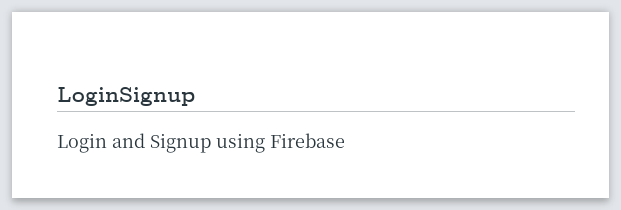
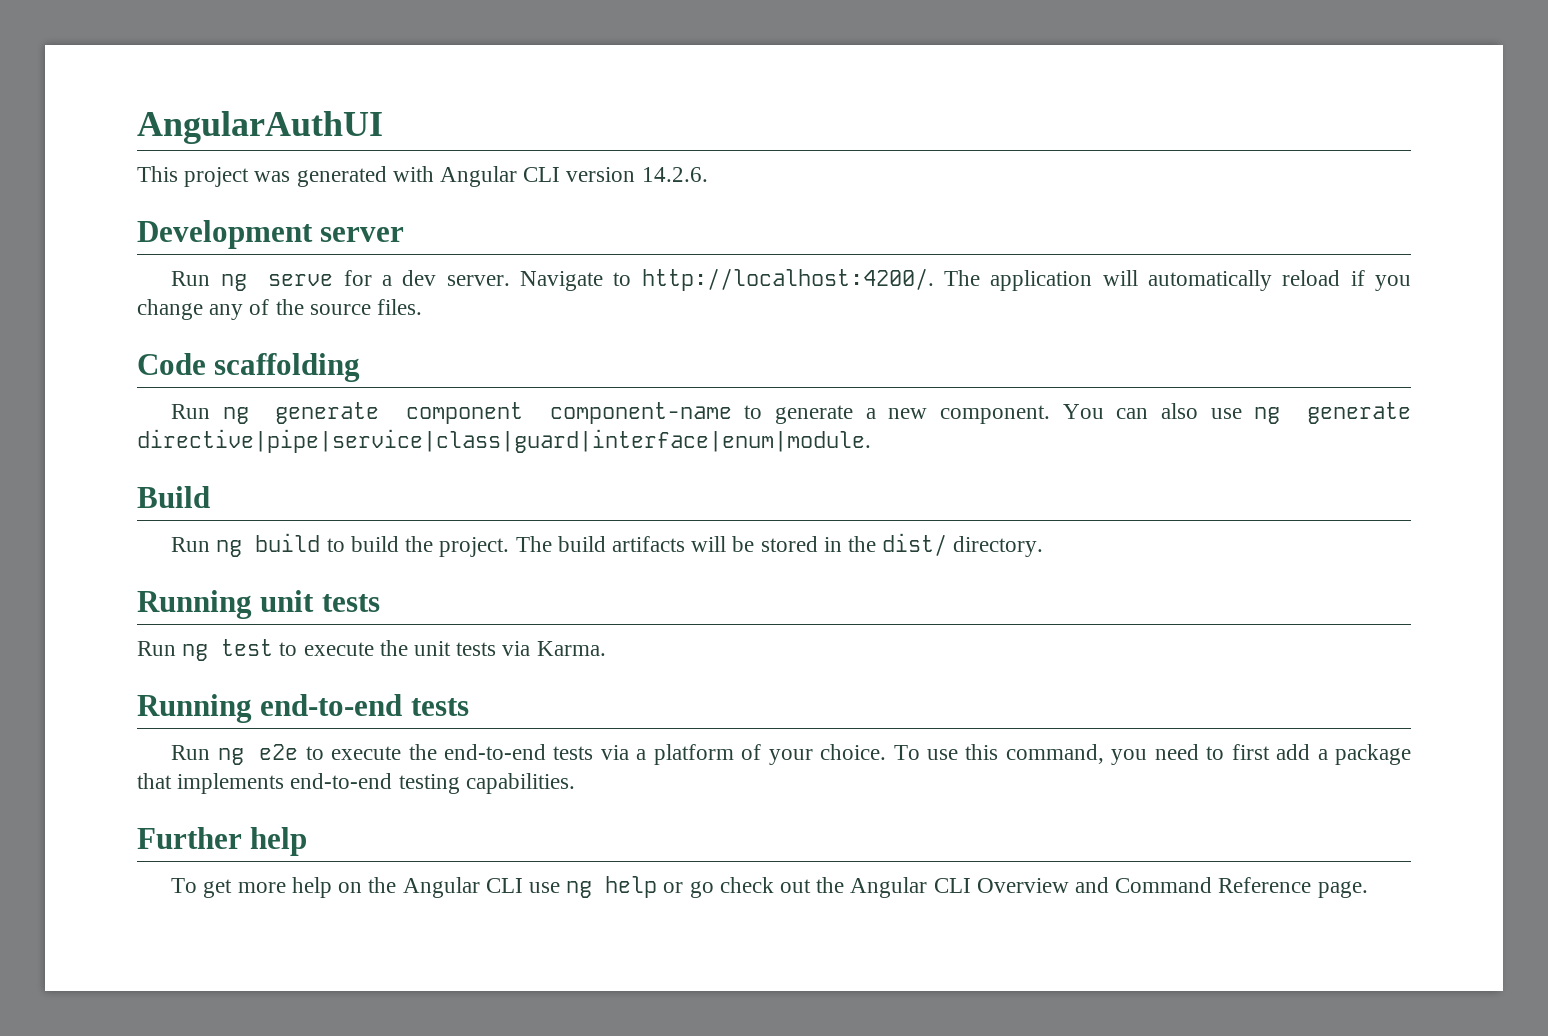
- LoginSignup
- Login and Signup using Firebase
+ AngularAuthUI
+ This project was generated with Angular CLI version 14.2.6.
+ Development server
+ Run ng serve for a dev server. Navigate to http://localhost:4200/. The application will automatically reload if you change any of the source files.
+ Code scaffolding
+ Run ng generate component component-name to generate a new component. You can also use ng generate directive|pipe|service|class|guard|interface|enum|module.
+ Build
+ Run ng build to build the project. The build artifacts will be stored in the dist/ directory.
+ Running unit tests
+ Run ng test to execute the unit tests via Karma.
+ Running end-to-end tests
+ Run ng e2e to execute the end-to-end tests via a platform of your choice. To use this command, you need to first add a package that implements end-to-end testing capabilities.
+ Further help
+ To get more help on the Angular CLI use ng help or go check out the Angular CLI Overview and Command Reference page.

